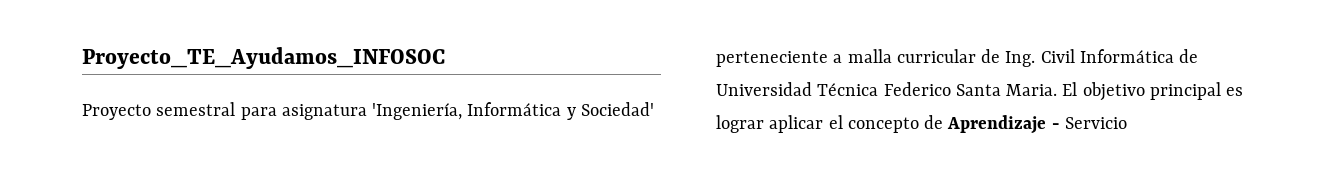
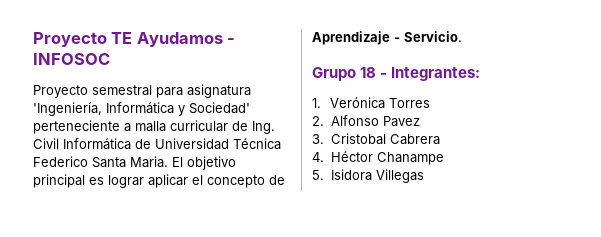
- Proyecto_TE_Ayudamos_INFOSOC
+ Proyecto TE Ayudamos - INFOSOC
- El objetivo principal es lograr aplicar el concepto de Aprendizaje - Servicio
+ El objetivo principal es lograr aplicar el concepto de Aprendizaje - Servicio.
+ Grupo 18 - Integrantes:
+ 1. Verónica Torres
+ 2. Alfonso Pavez
+ 3. Cristobal Cabrera
+ 4. Héctor Chanampe
+ 5. Isidora Villegas

